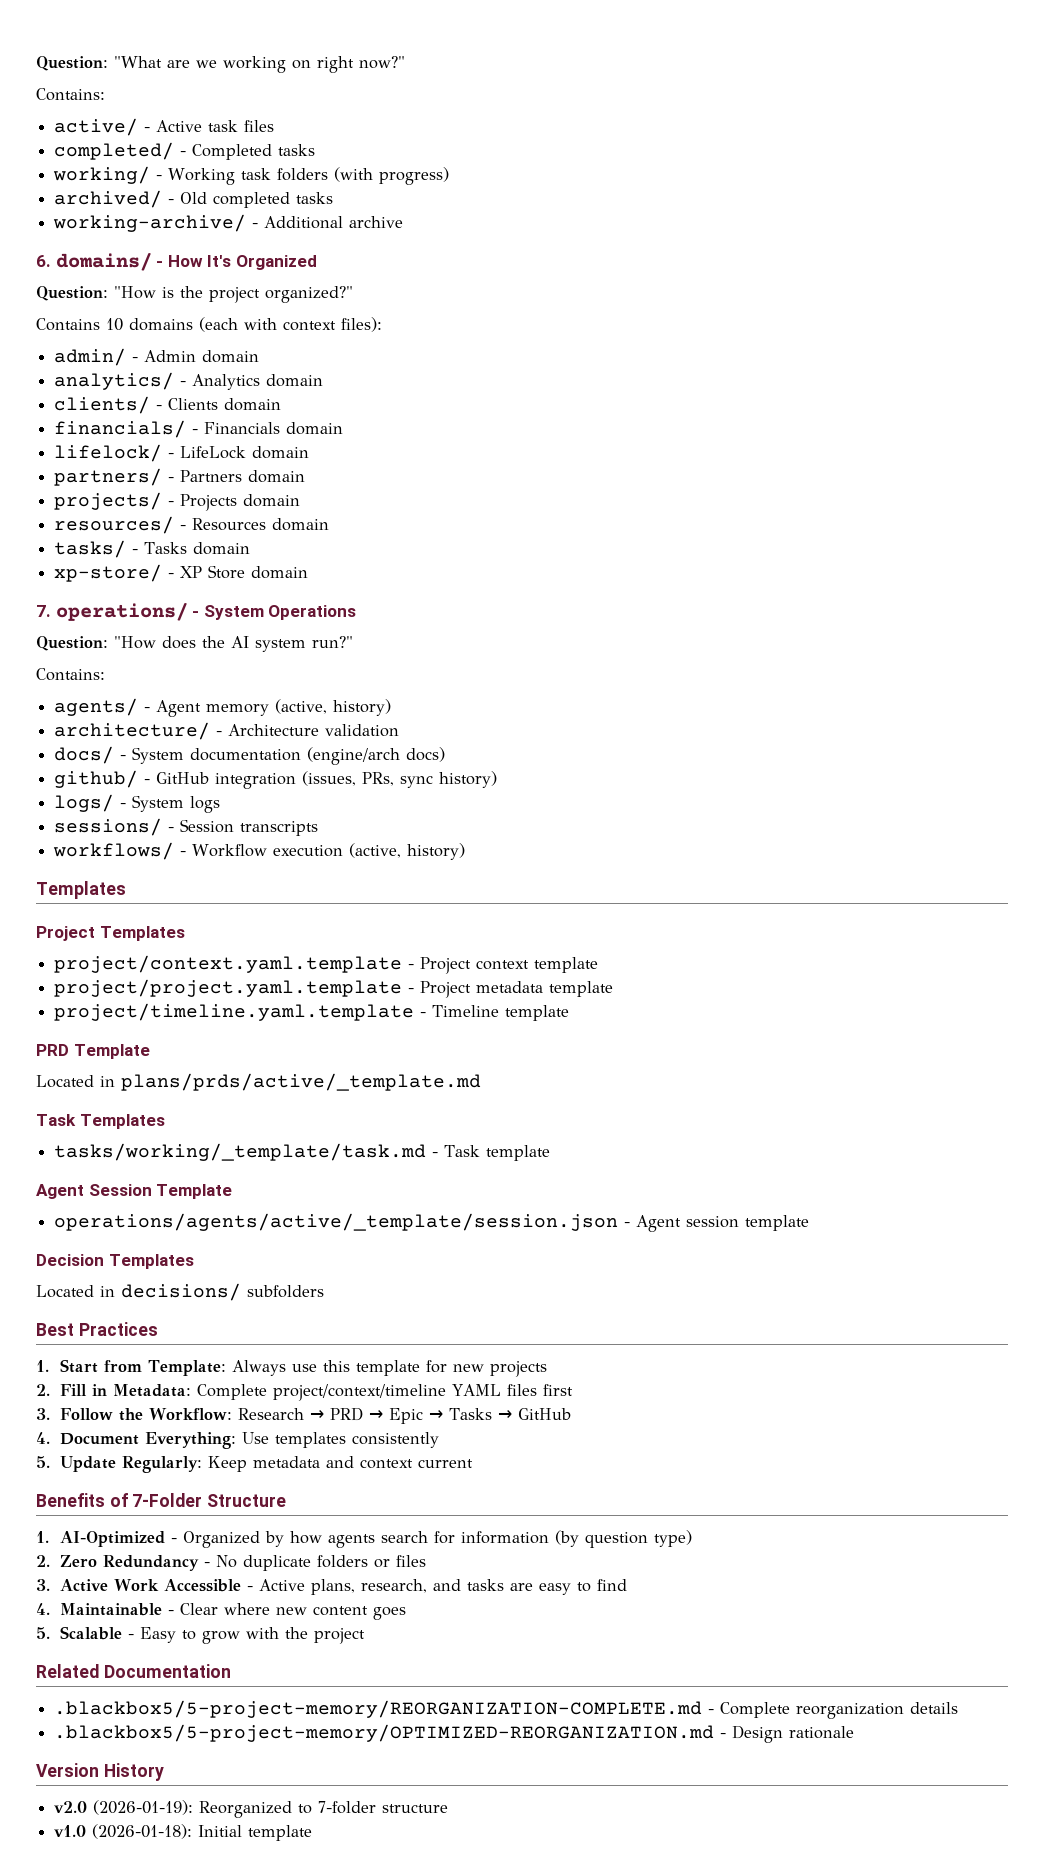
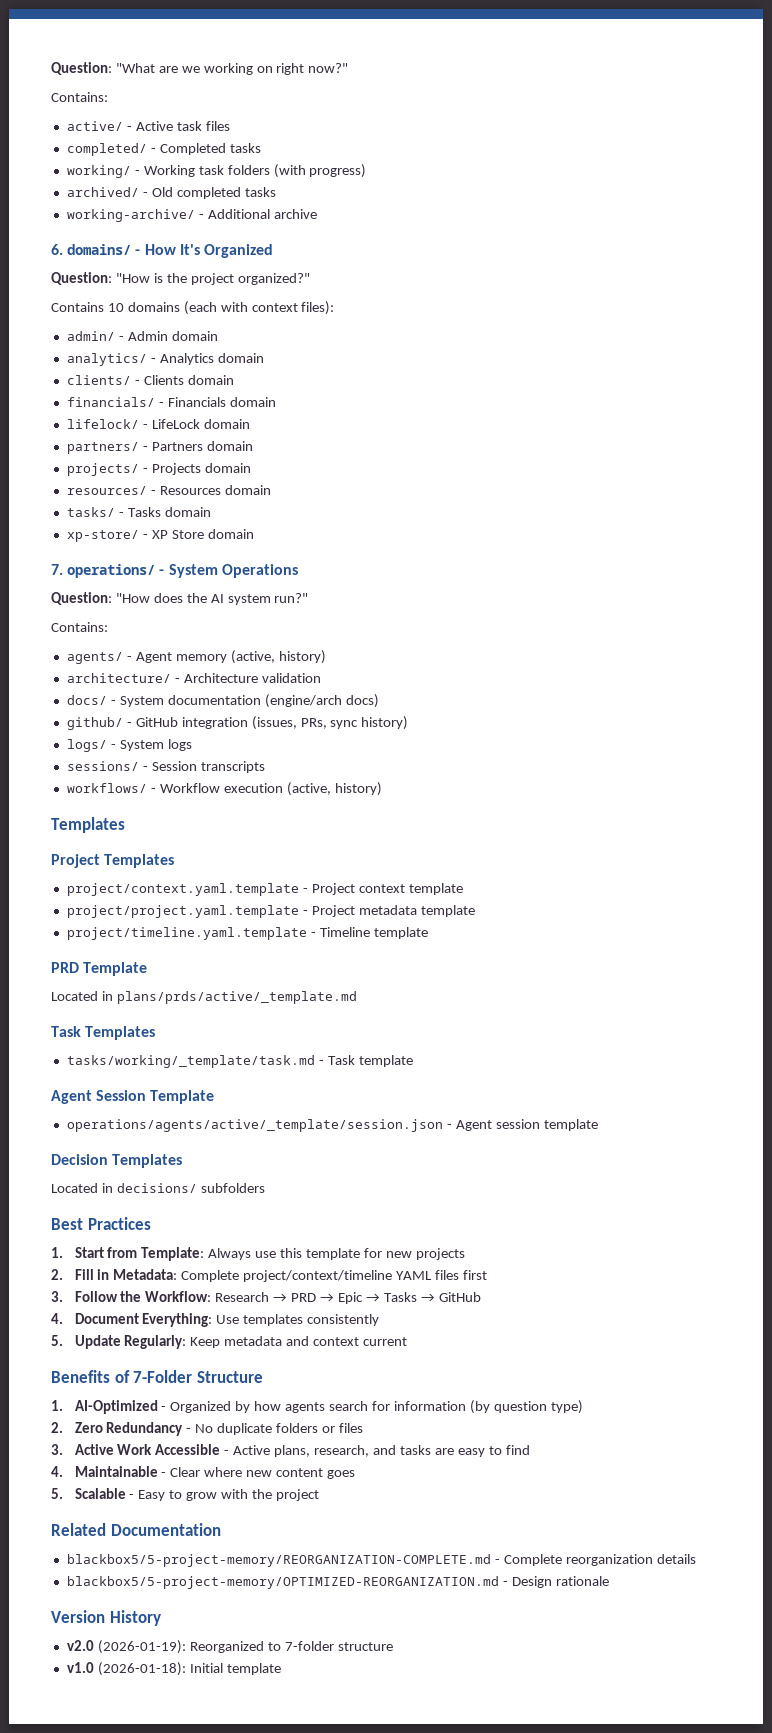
- .blackbox5/5-project-memory/REORGANIZATION-COMPLETE.md - Complete reorganization details
+ blackbox5/5-project-memory/REORGANIZATION-COMPLETE.md - Complete reorganization details
- .blackbox5/5-project-memory/OPTIMIZED-REORGANIZATION.md - Design rationale
+ blackbox5/5-project-memory/OPTIMIZED-REORGANIZATION.md - Design rationale

